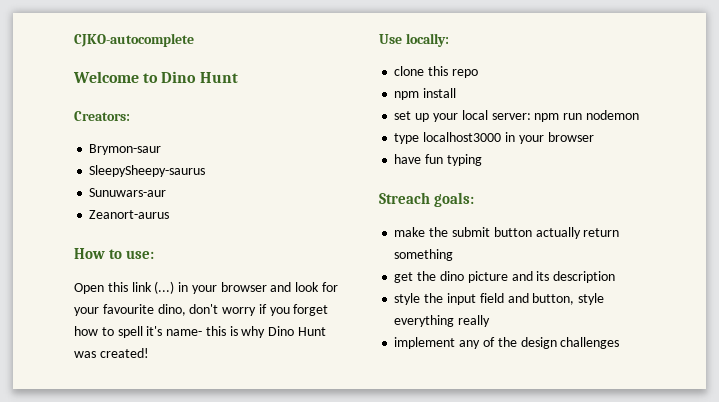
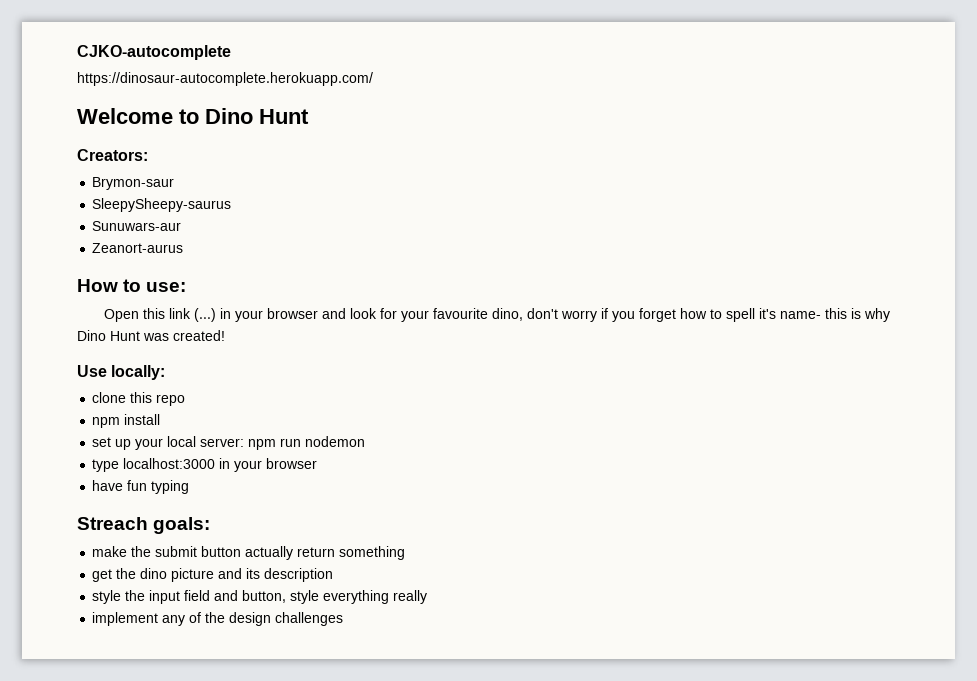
+ https://dinosaur-autocomplete.herokuapp.com/
- type localhost3000 in your browser
+ type localhost:3000 in your browser

